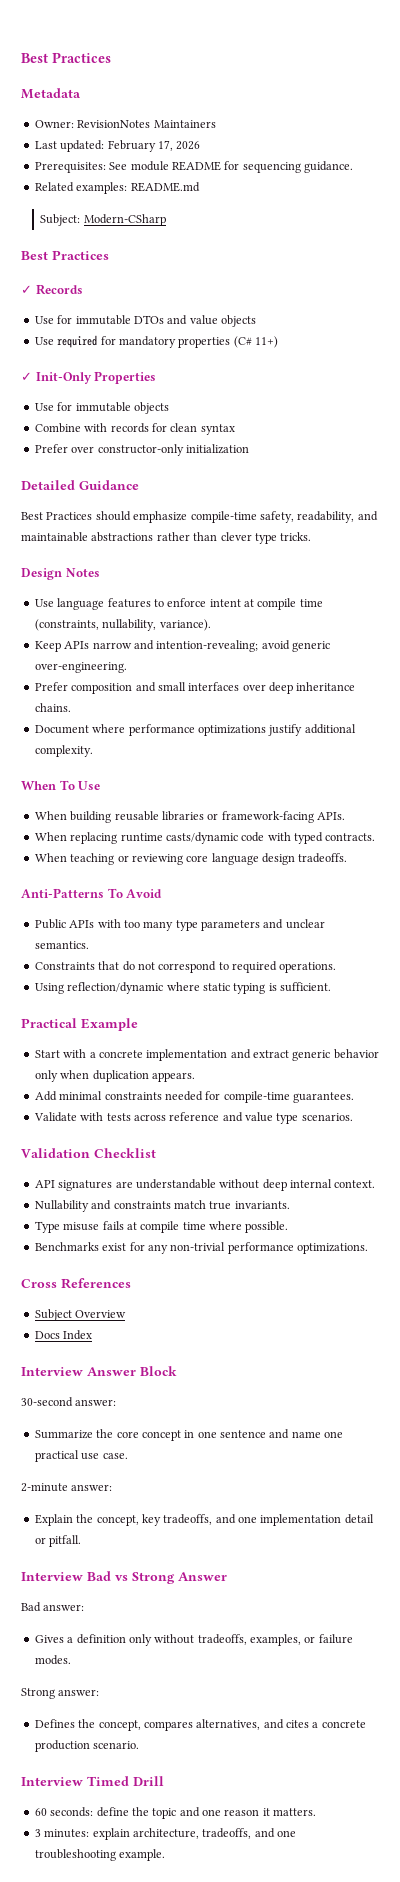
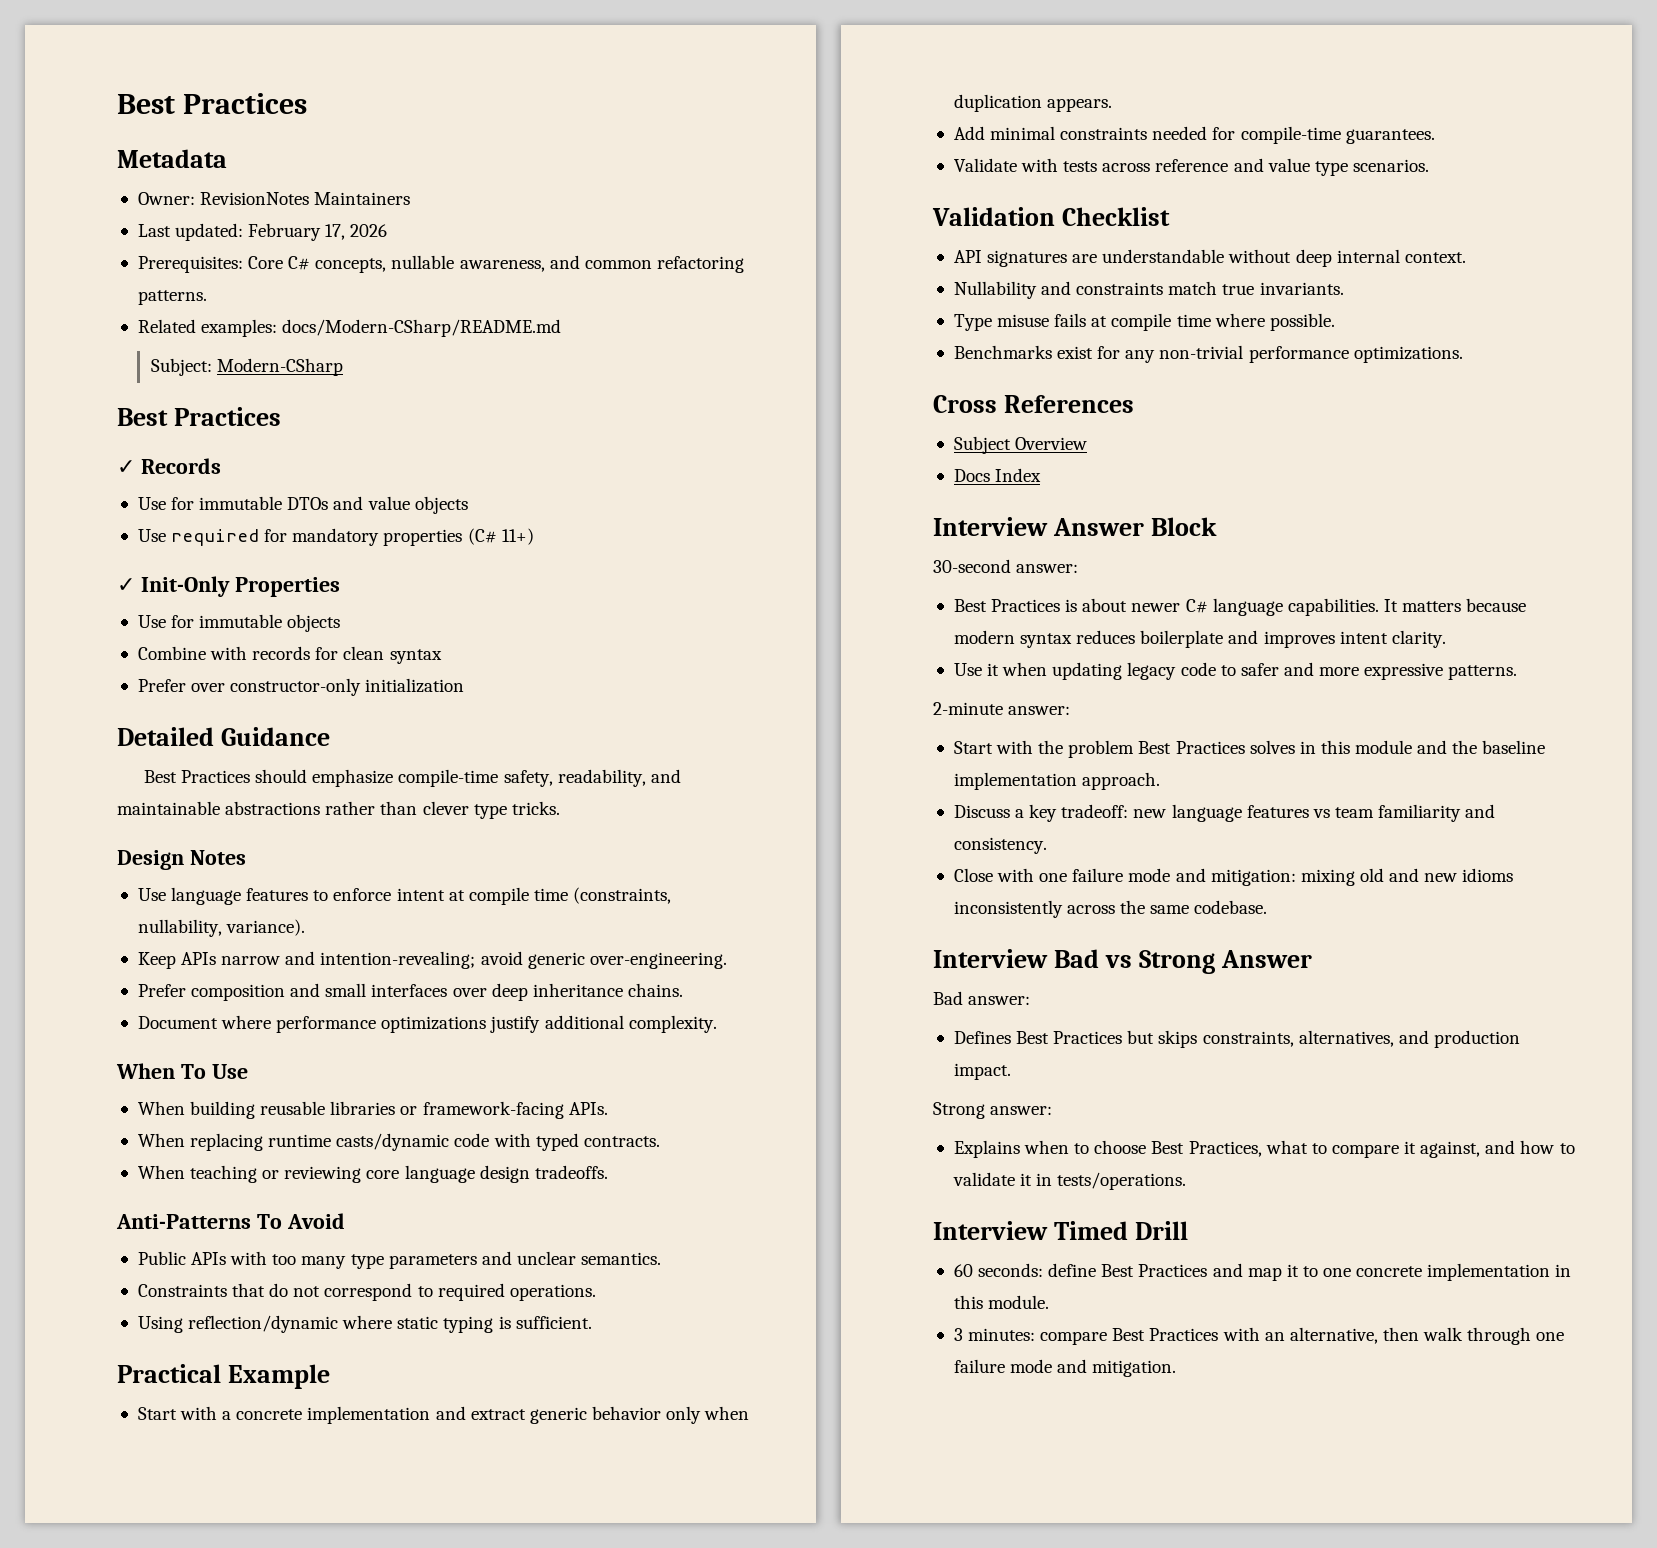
- Prerequisites: See module README for sequencing guidance.
+ Prerequisites: Core C# concepts, nullable awareness, and common refactoring patterns.
- Related examples: README.md
+ Related examples: docs/Modern-CSharp/README.md
- Summarize the core concept in one sentence and name one practical use case.
+ Best Practices is about newer C# language capabilities. It matters because modern syntax reduces boilerplate and improves intent clarity.
+ Use it when updating legacy code to safer and more expressive patterns.
  2-minute answer:
- Explain the concept, key tradeoffs, and one implementation detail or pitfall.
+ Start with the problem Best Practices solves in this module and the baseline implementation approach.
+ Discuss a key tradeoff: new language features vs team familiarity and consistency.
+ Close with one failure mode and mitigation: mixing old and new idioms inconsistently across the same codebase.
- Gives a definition only without tradeoffs, examples, or failure modes.
+ Defines Best Practices but skips constraints, alternatives, and production impact.
  Strong answer:
- Defines the concept, compares alternatives, and cites a concrete production scenario.
+ Explains when to choose Best Practices, what to compare it against, and how to validate it in tests/operations.
- 60 seconds: define the topic and one reason it matters.
- 3 minutes: explain architecture, tradeoffs, and one troubleshooting example.
+ 60 seconds: define Best Practices and map it to one concrete implementation in this module.
+ 3 minutes: compare Best Practices with an alternative, then walk through one failure mode and mitigation.

